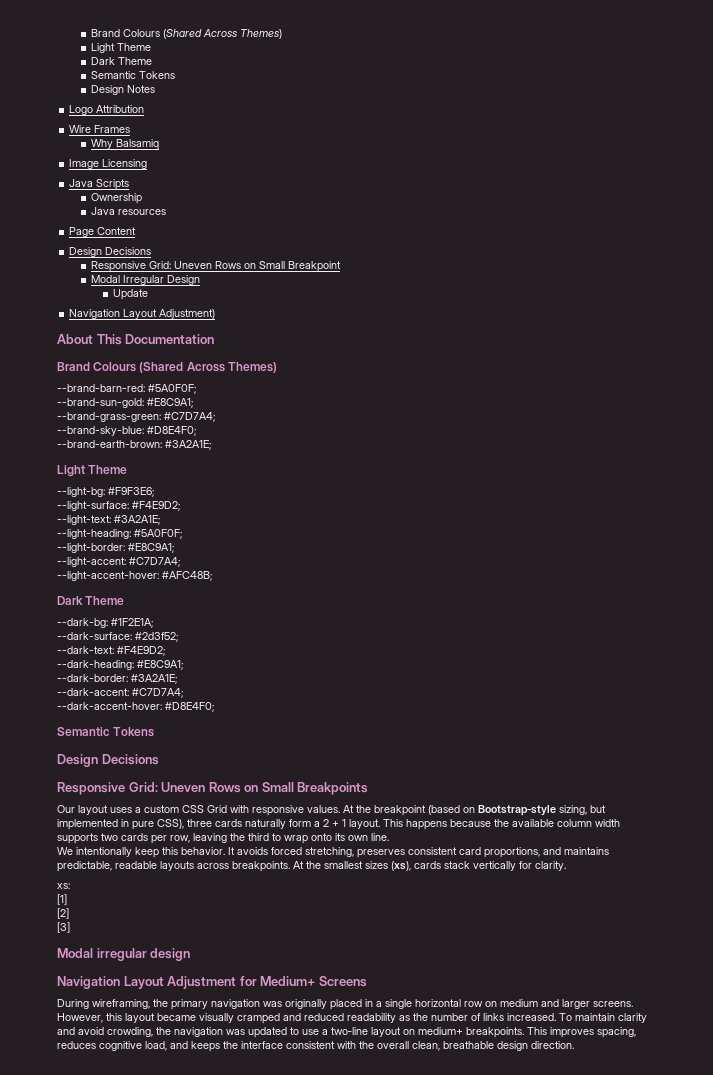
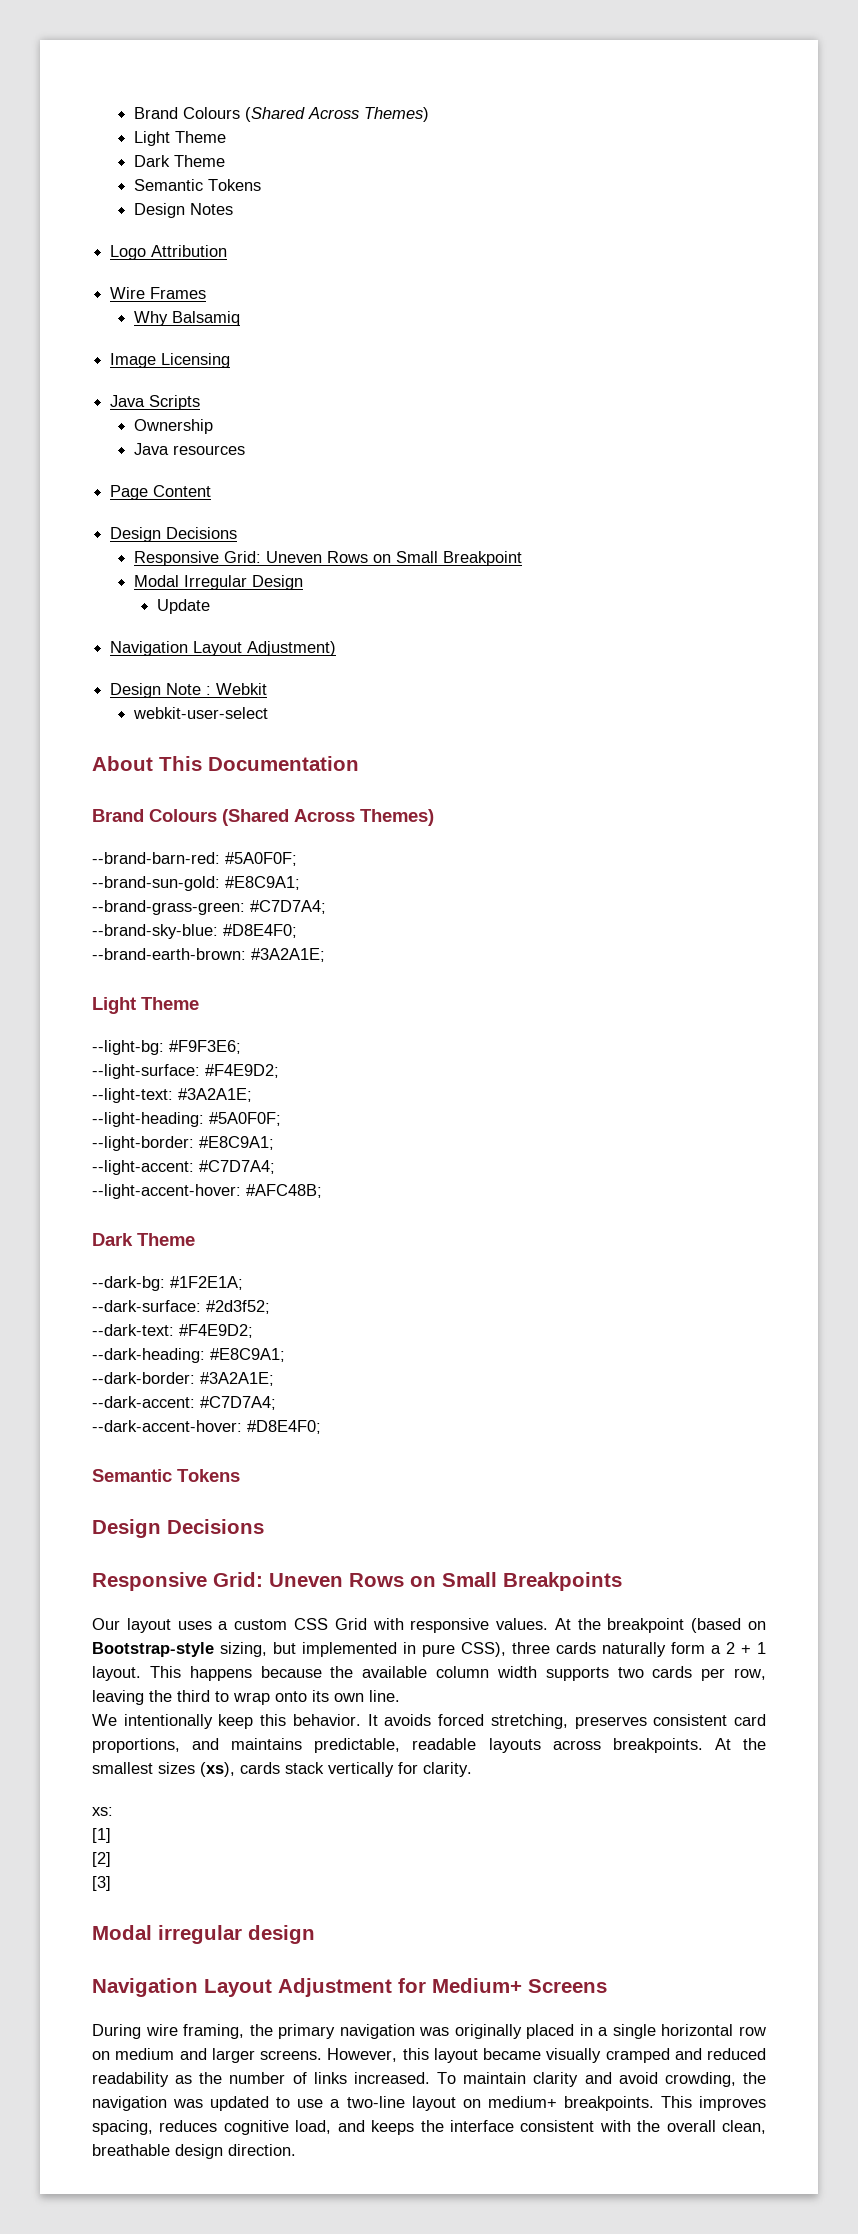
+ Design Note : Webkit
+ webkit-user-select
- During wireframing, the primary navigation was originally placed in a single horizontal row on medium and larger screens.
+ During wire framing, the primary navigation was originally placed in a single horizontal row on medium and larger screens.

